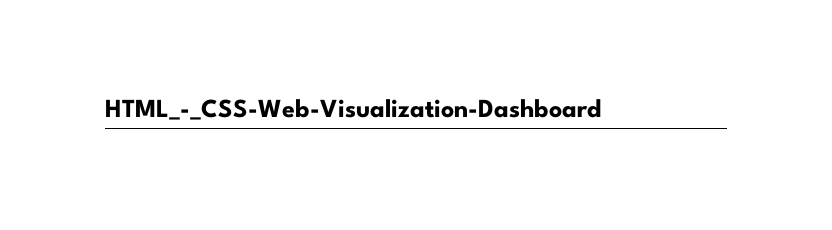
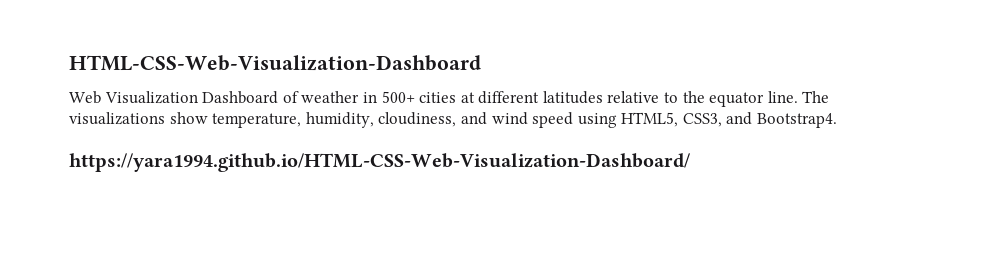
- HTML_-_CSS-Web-Visualization-Dashboard
+ HTML-CSS-Web-Visualization-Dashboard
+ Web Visualization Dashboard of weather in 500+ cities at different latitudes relative to the equator line. The visualizations show temperature, humidity, cloudiness, and wind speed using HTML5, CSS3, and Bootstrap4.
+ https://yara1994.github.io/HTML-CSS-Web-Visualization-Dashboard/

